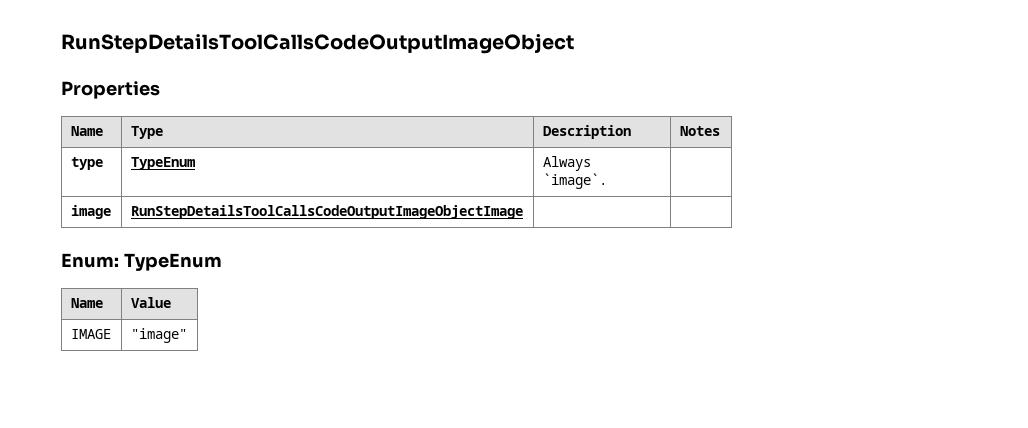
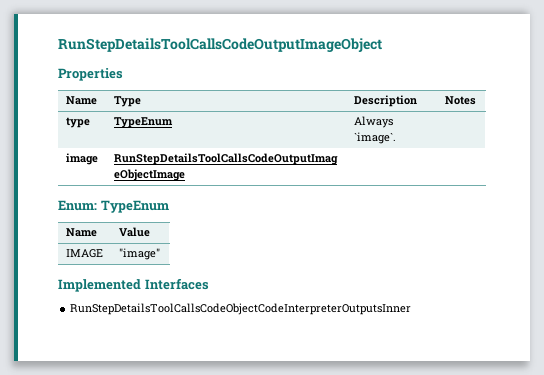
+ Implemented Interfaces
+ RunStepDetailsToolCallsCodeObjectCodeInterpreterOutputsInner

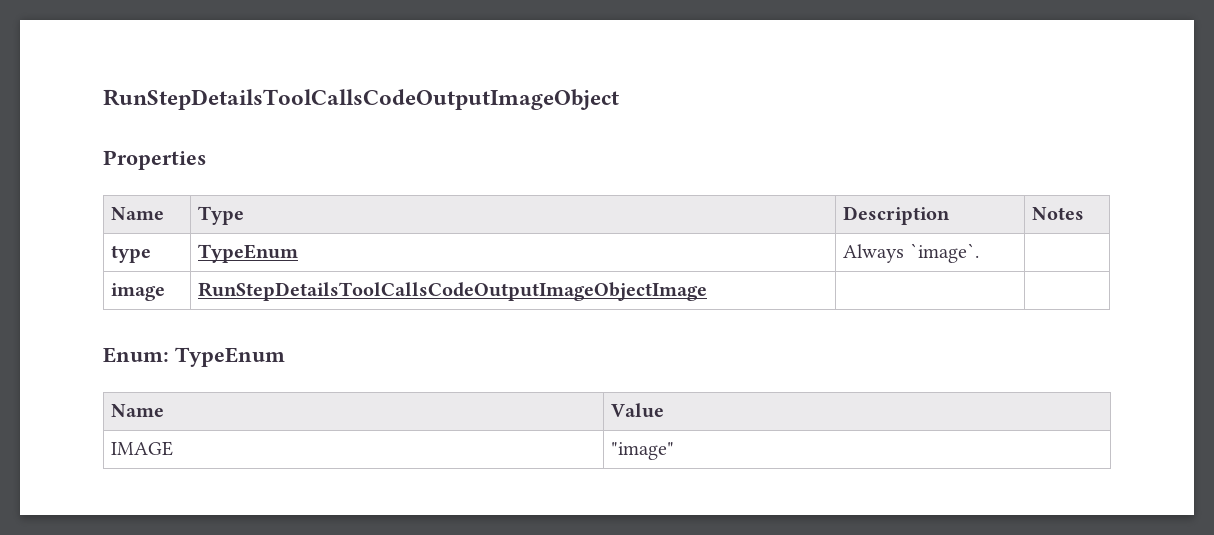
- Implemented Interfaces
- RunStepDetailsToolCallsCodeObjectCodeInterpreterOutputsInner

